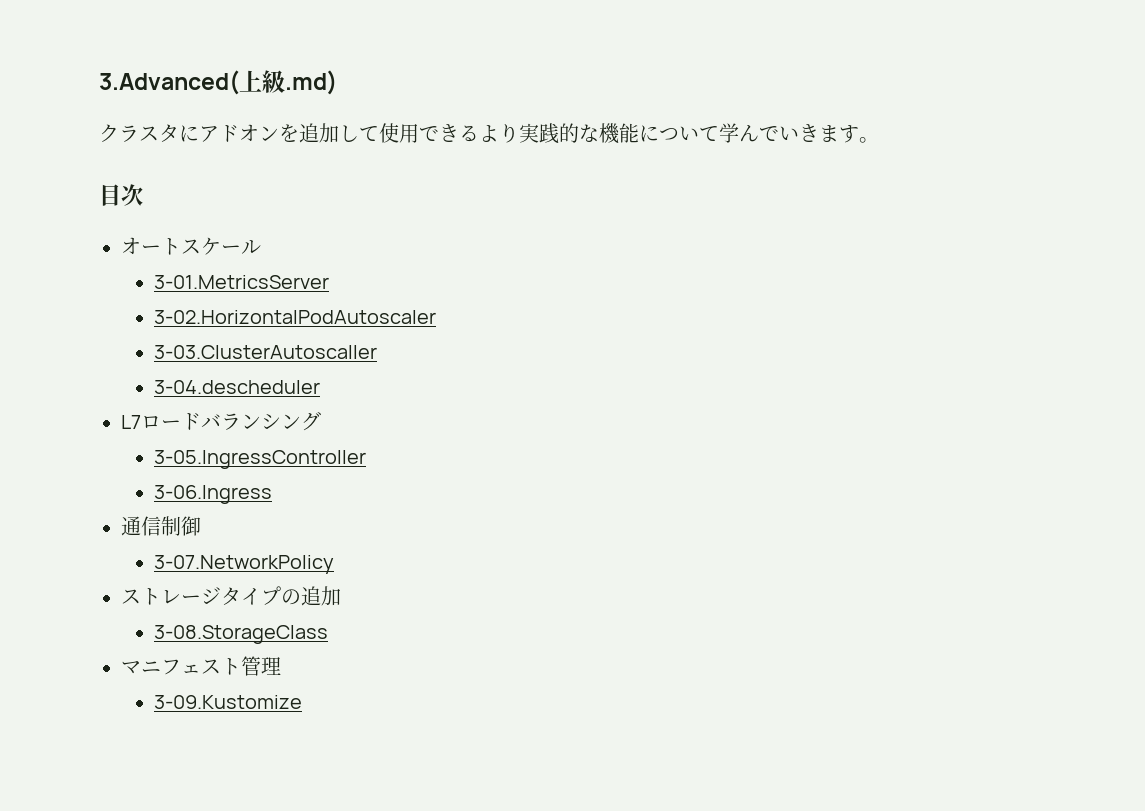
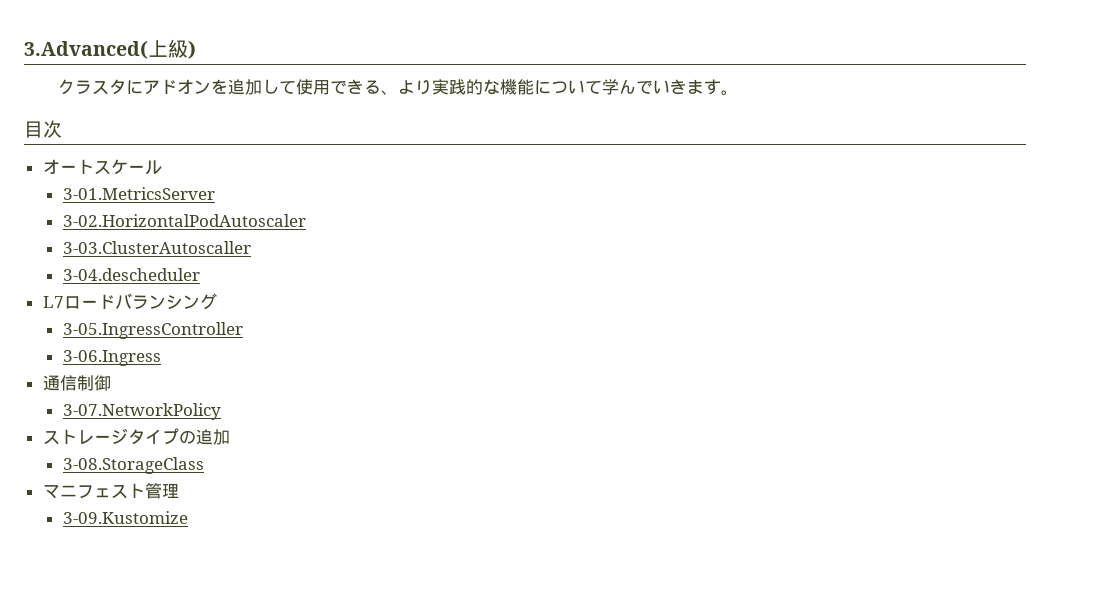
- 3.Advanced(上級.md)
+ 3.Advanced(上級)
- クラスタにアドオンを追加して使用できるより実践的な機能について学んでいきます。
+ クラスタにアドオンを追加して使用できる、より実践的な機能について学んでいきます。

